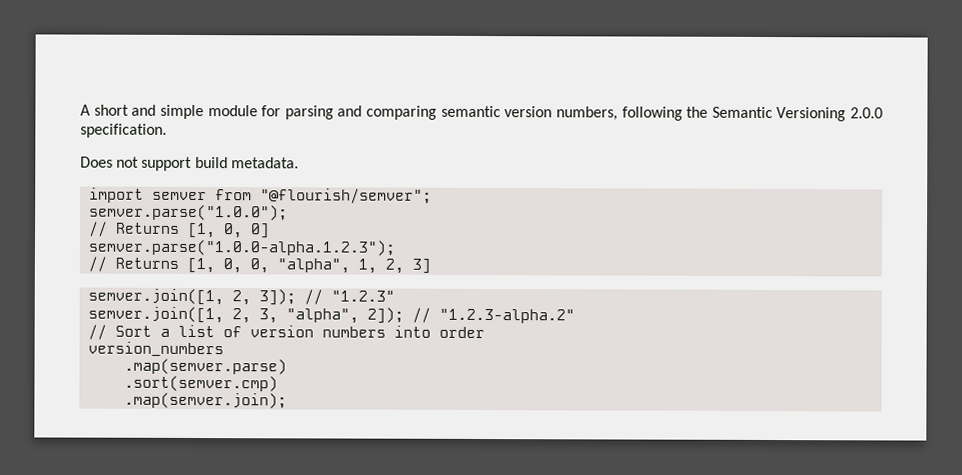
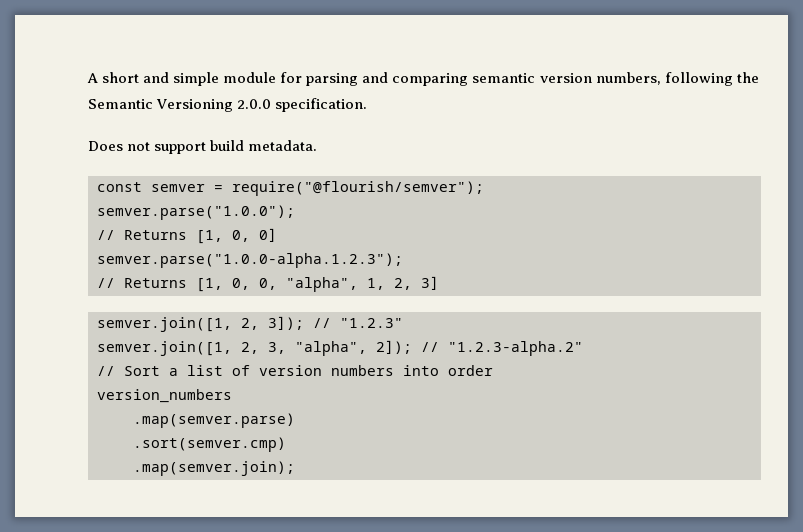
- import semver from "@flourish/semver";
+ const semver = require("@flourish/semver");

